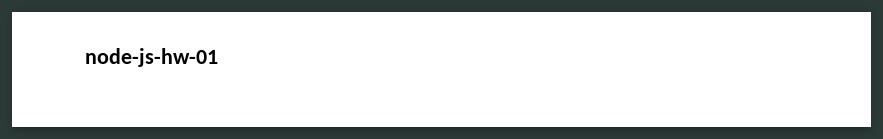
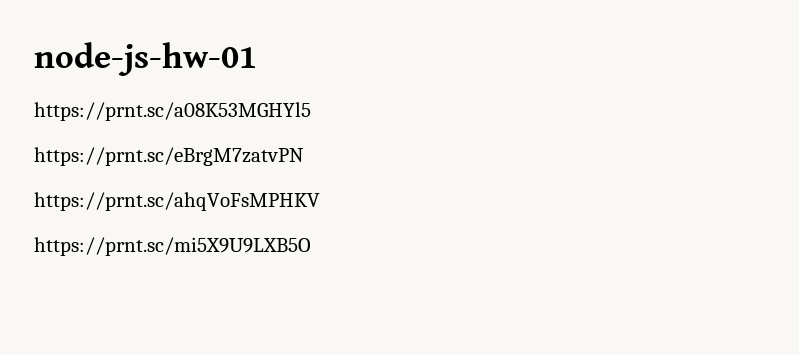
+ https://prnt.sc/a08K53MGHYl5
+ https://prnt.sc/eBrgM7zatvPN
+ https://prnt.sc/ahqVoFsMPHKV
+ https://prnt.sc/mi5X9U9LXB5O

